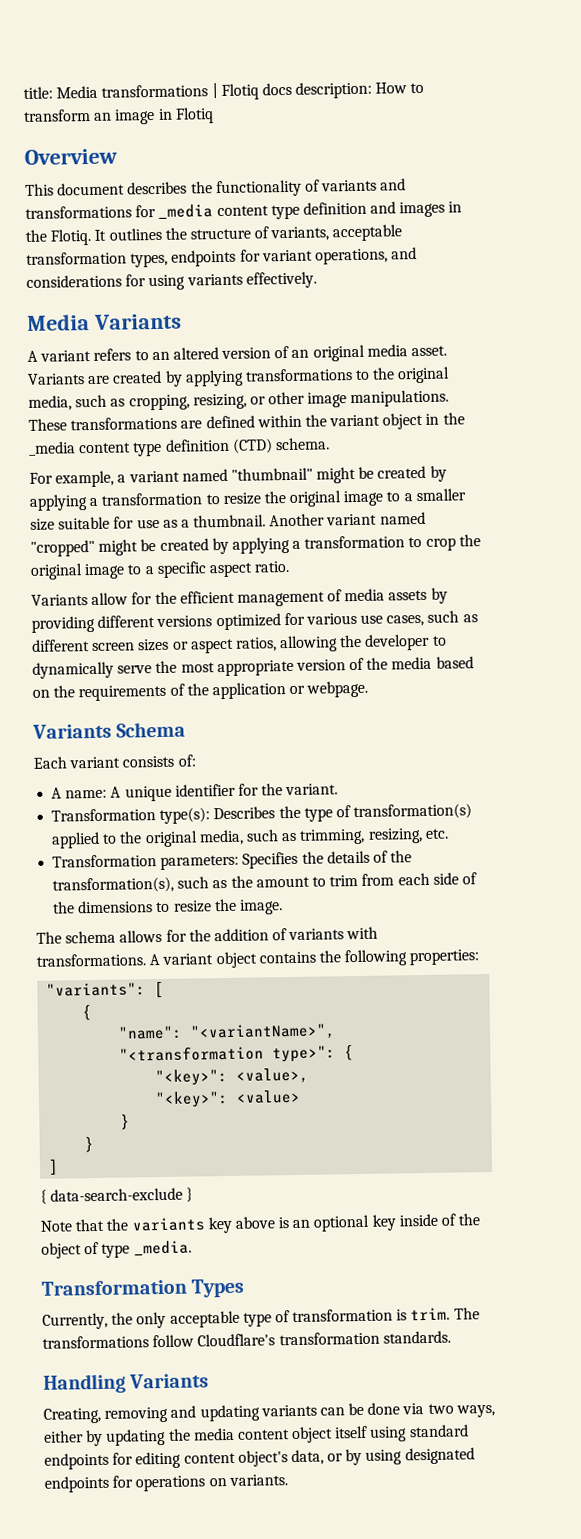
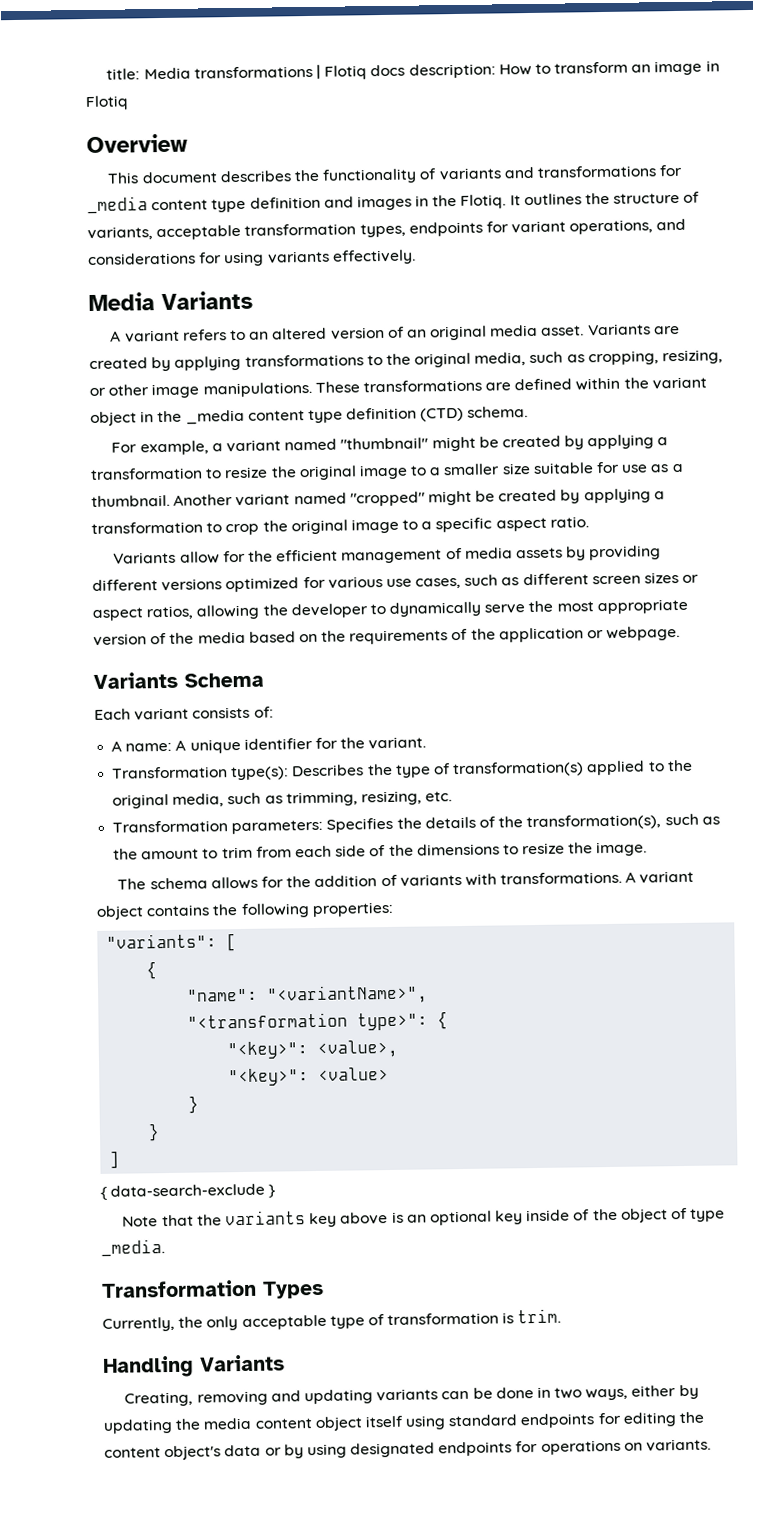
- The transformations follow Cloudflare's transformation standards.
- Creating, removing and updating variants can be done via two ways, either by updating the media content object itself using standard endpoints for editing content object's data, or by using designated endpoints for operations on variants.
+ Creating, removing and updating variants can be done in two ways, either by updating the media content object itself using standard endpoints for editing the content object's data or by using designated endpoints for operations on variants.

